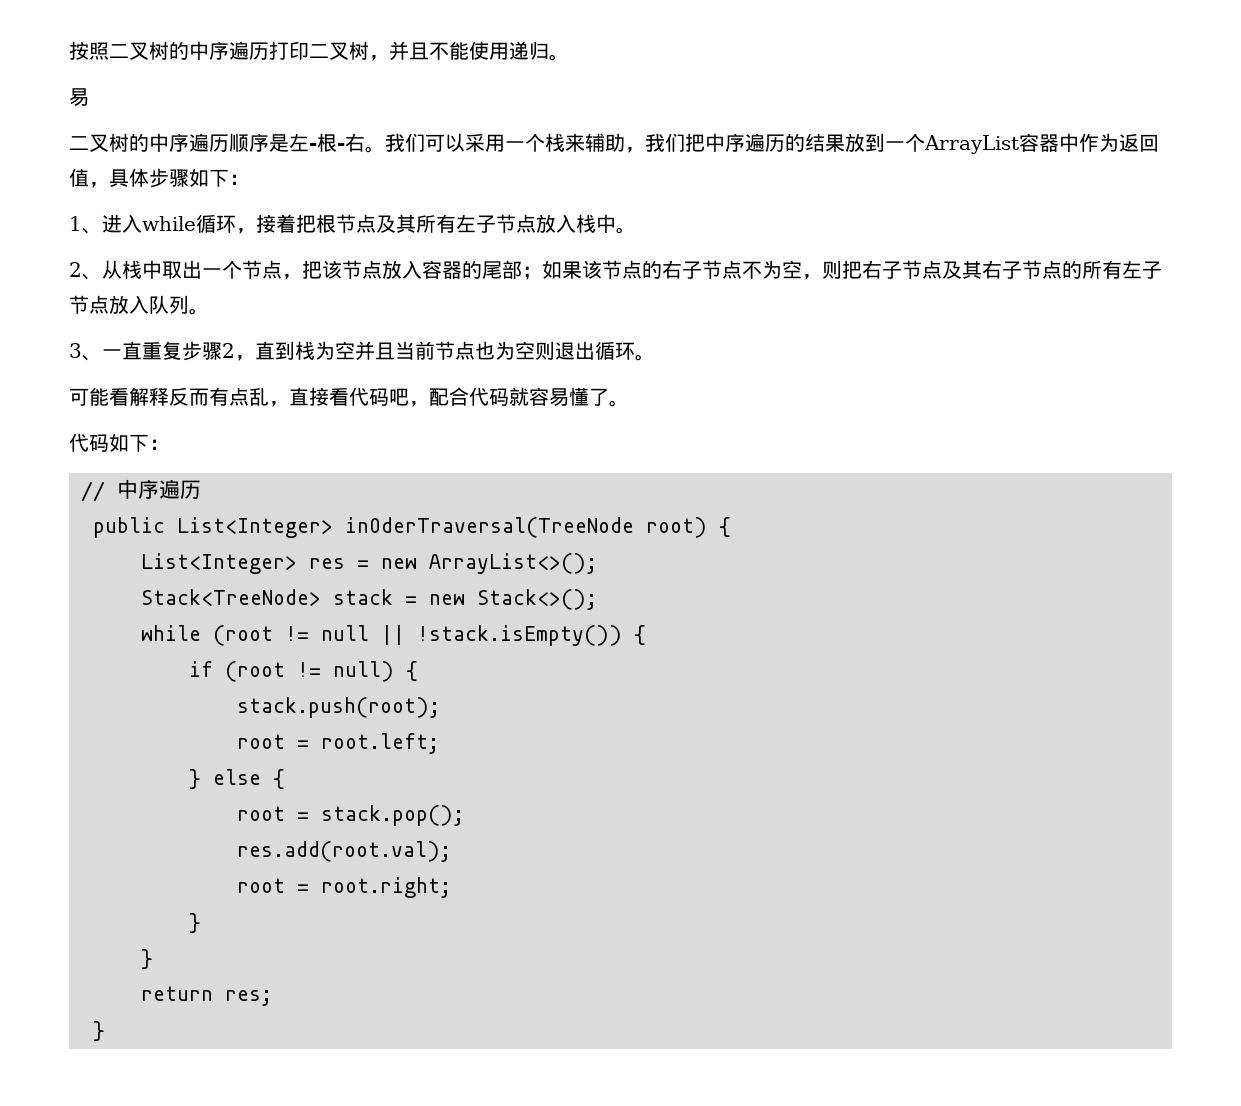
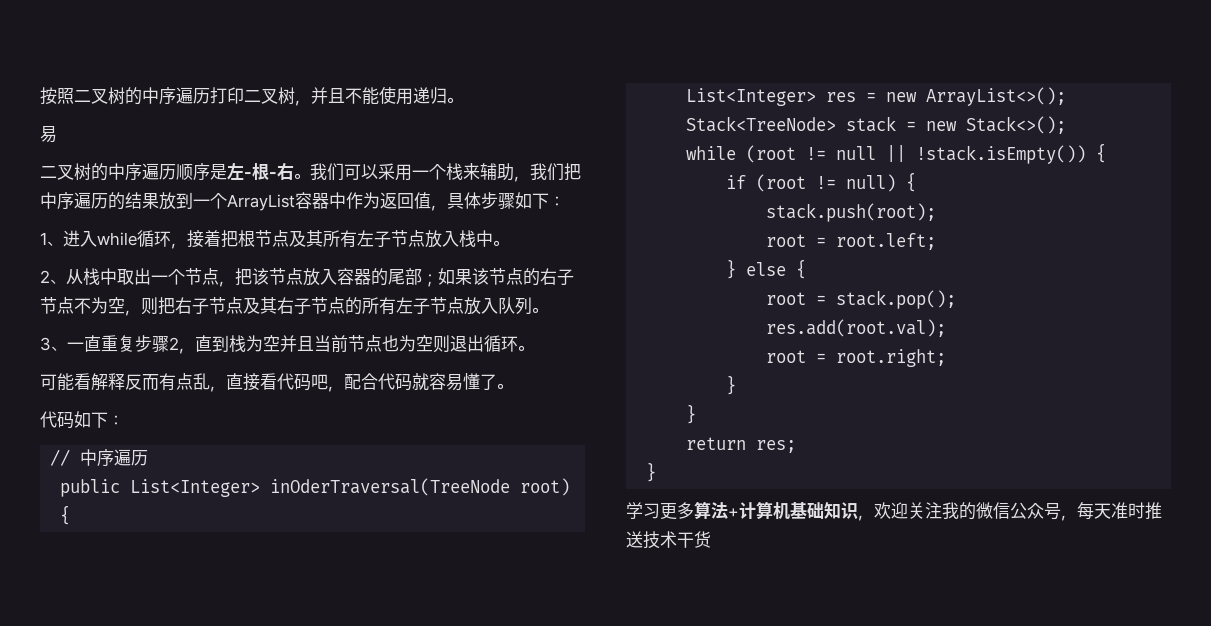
+ 学习更多算法+计算机基础知识，欢迎关注我的微信公众号，每天准时推送技术干货

